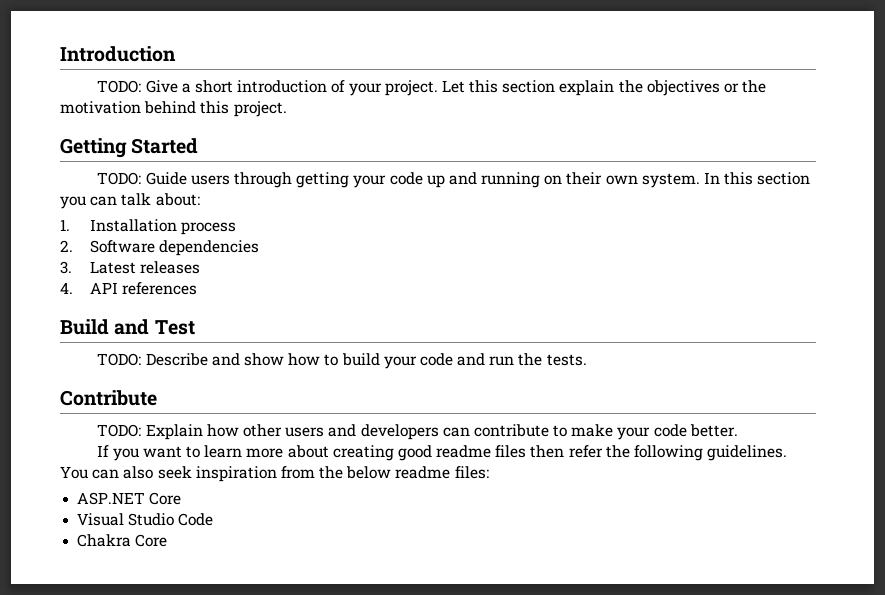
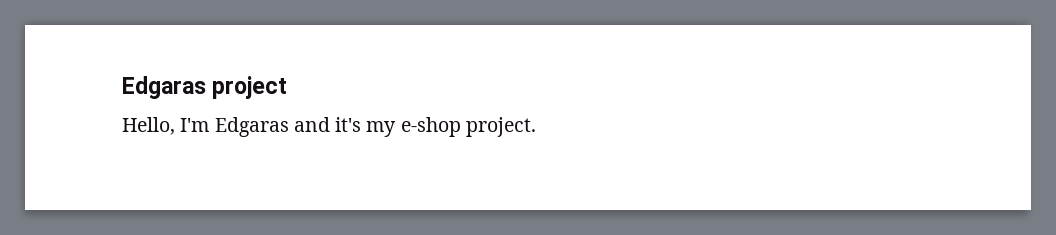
- Introduction
- TODO: Give a short introduction of your project. Let this section explain the objectives or the motivation behind this project.
- Getting Started
- TODO: Guide users through getting your code up and running on their own system. In this section you can talk about:
- 1. Installation process
- 2. Software dependencies
- 3. Latest releases
- 4. API references
- Build and Test
- TODO: Describe and show how to build your code and run the tests.
- Contribute
- TODO: Explain how other users and developers can contribute to make your code better.
- If you want to learn more about creating good readme files then refer the following guidelines. You can also seek inspiration from the below readme files:
- ASP.NET Core
- Visual Studio Code
- Chakra Core
+ Edgaras project
+ Hello, I'm Edgaras and it's my e-shop project.

